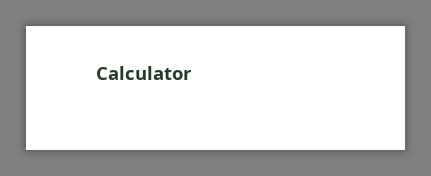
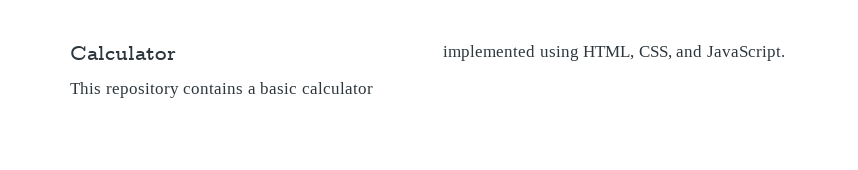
+ This repository contains a basic calculator implemented using HTML, CSS, and JavaScript.

